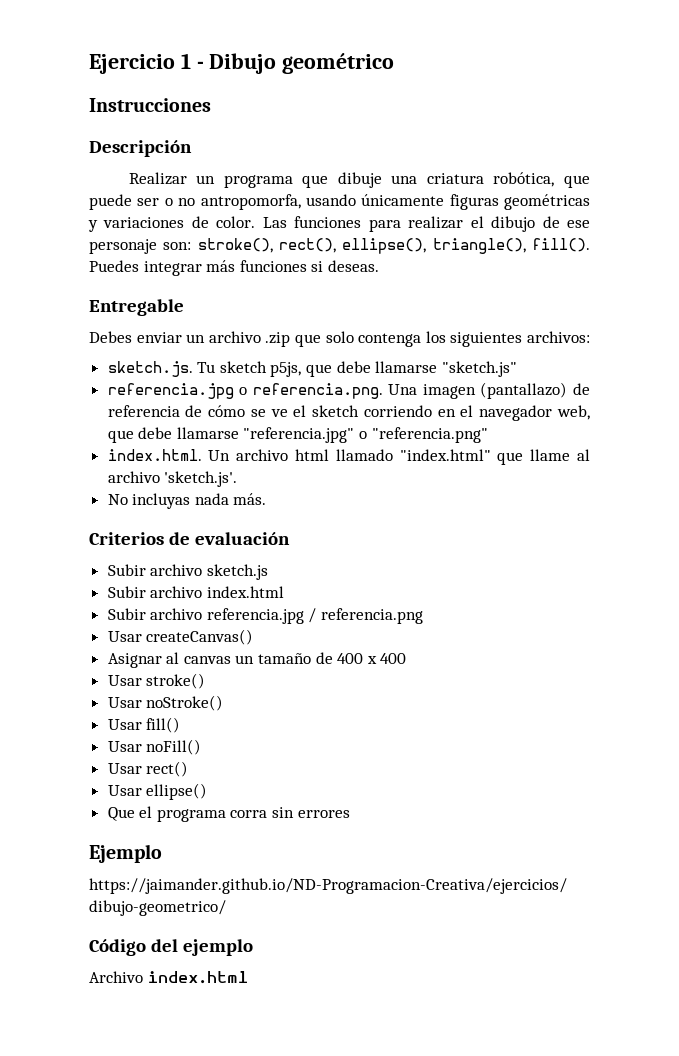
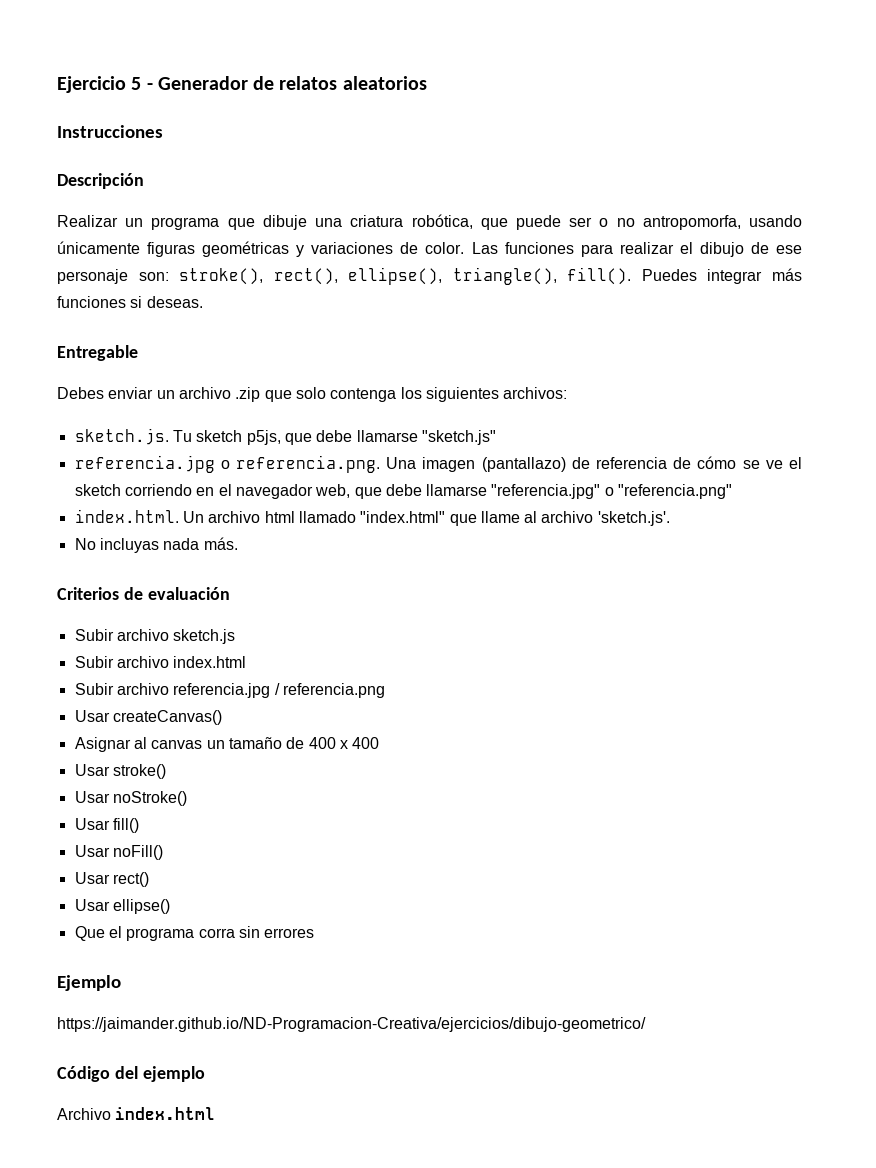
- Ejercicio 1 - Dibujo geométrico
+ Ejercicio 5 - Generador de relatos aleatorios

